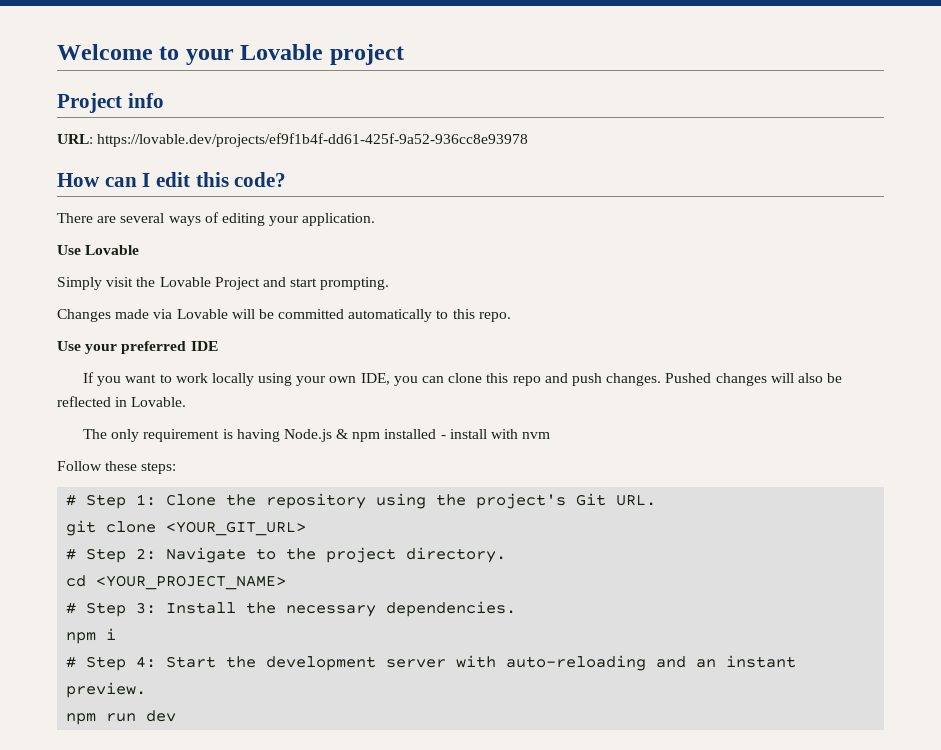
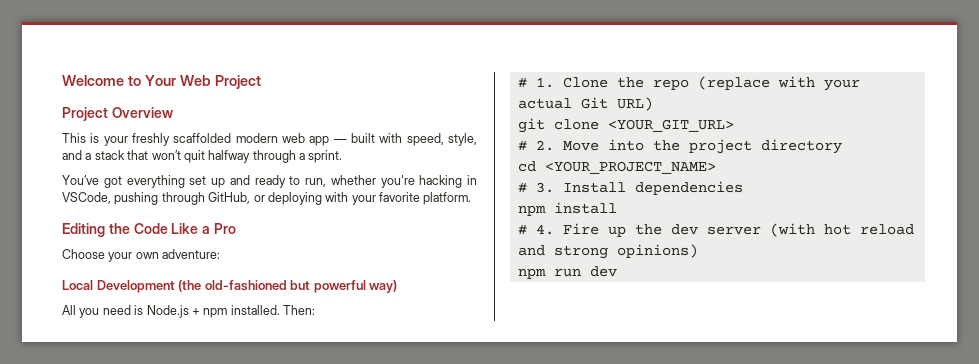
- Welcome to your Lovable project
- Project info
- URL: https://lovable.dev/projects/ef9f1b4f-dd61-425f-9a52-936cc8e93978
- How can I edit this code?
- There are several ways of editing your application.
- Use Lovable
- Simply visit the Lovable Project and start prompting.
- Changes made via Lovable will be committed automatically to this repo.
- Use your preferred IDE
- If you want to work locally using your own IDE, you can clone this repo and push changes. Pushed changes will also be reflected in Lovable.
- The only requirement is having Node.js & npm installed - install with nvm
- Follow these steps:
- # Step 1: Clone the repository using the project's Git URL.
+ Welcome to Your Web Project
+ Project Overview
+ This is your freshly scaffolded modern web app — built with speed, style, and a stack that won’t quit halfway through a sprint.
+ You’ve got everything set up and ready to run, whether you're hacking in VSCode, pushing through GitHub, or deploying with your favorite platform.
+ Editing the Code Like a Pro
+ Choose your own adventure:
+ Local Development (the old-fashioned but powerful way)
+ All you need is Node.js + npm installed. Then:
+ # 1. Clone the repo (replace with your actual Git URL)
- # Step 2: Navigate to the project directory.
+ # 2. Move into the project directory
- # Step 3: Install the necessary dependencies.
- npm i
- # Step 4: Start the development server with auto-reloading and an instant preview.
+ # 3. Install dependencies
+ npm install
+ # 4. Fire up the dev server (with hot reload and strong opinions)

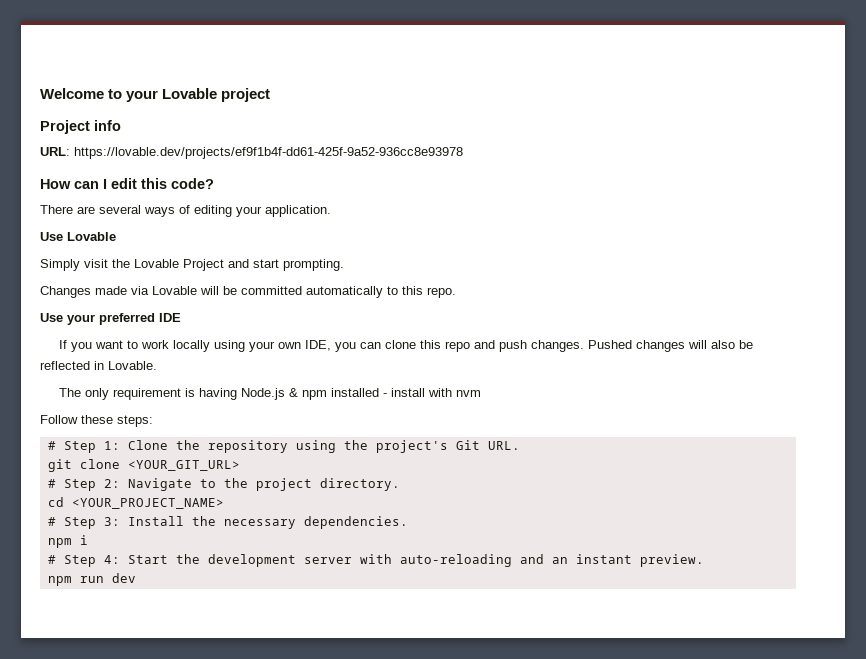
- Welcome to Your Web Project
- Project Overview
- This is your freshly scaffolded modern web app — built with speed, style, and a stack that won’t quit halfway through a sprint.
- You’ve got everything set up and ready to run, whether you're hacking in VSCode, pushing through GitHub, or deploying with your favorite platform.
- Editing the Code Like a Pro
- Choose your own adventure:
- Local Development (the old-fashioned but powerful way)
- All you need is Node.js + npm installed. Then:
- # 1. Clone the repo (replace with your actual Git URL)
+ Welcome to your Lovable project
+ Project info
+ URL: https://lovable.dev/projects/ef9f1b4f-dd61-425f-9a52-936cc8e93978
+ How can I edit this code?
+ There are several ways of editing your application.
+ Use Lovable
+ Simply visit the Lovable Project and start prompting.
+ Changes made via Lovable will be committed automatically to this repo.
+ Use your preferred IDE
+ If you want to work locally using your own IDE, you can clone this repo and push changes. Pushed changes will also be reflected in Lovable.
+ The only requirement is having Node.js & npm installed - install with nvm
+ Follow these steps:
+ # Step 1: Clone the repository using the project's Git URL.
- # 2. Move into the project directory
+ # Step 2: Navigate to the project directory.
- # 3. Install dependencies
- npm install
- # 4. Fire up the dev server (with hot reload and strong opinions)
+ # Step 3: Install the necessary dependencies.
+ npm i
+ # Step 4: Start the development server with auto-reloading and an instant preview.

